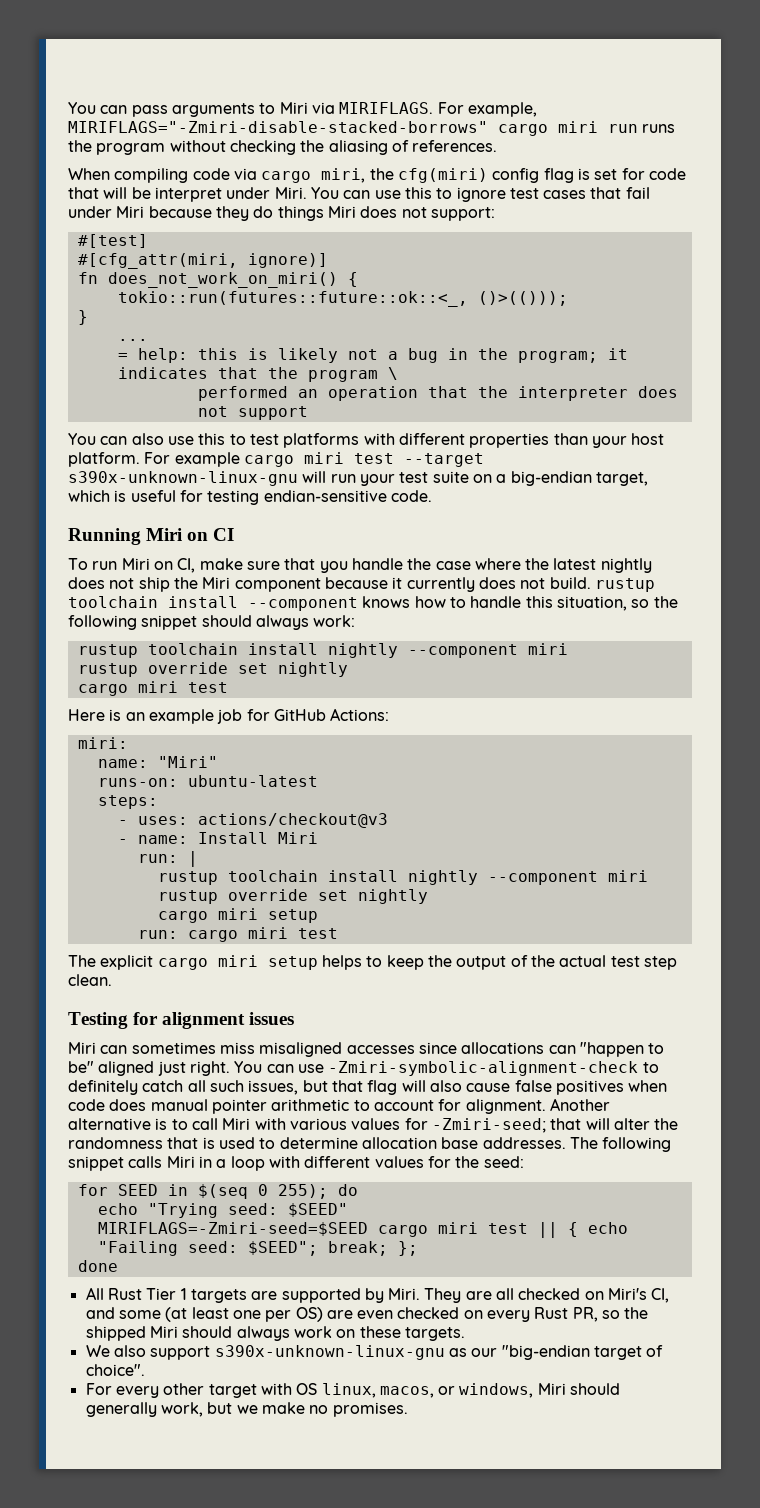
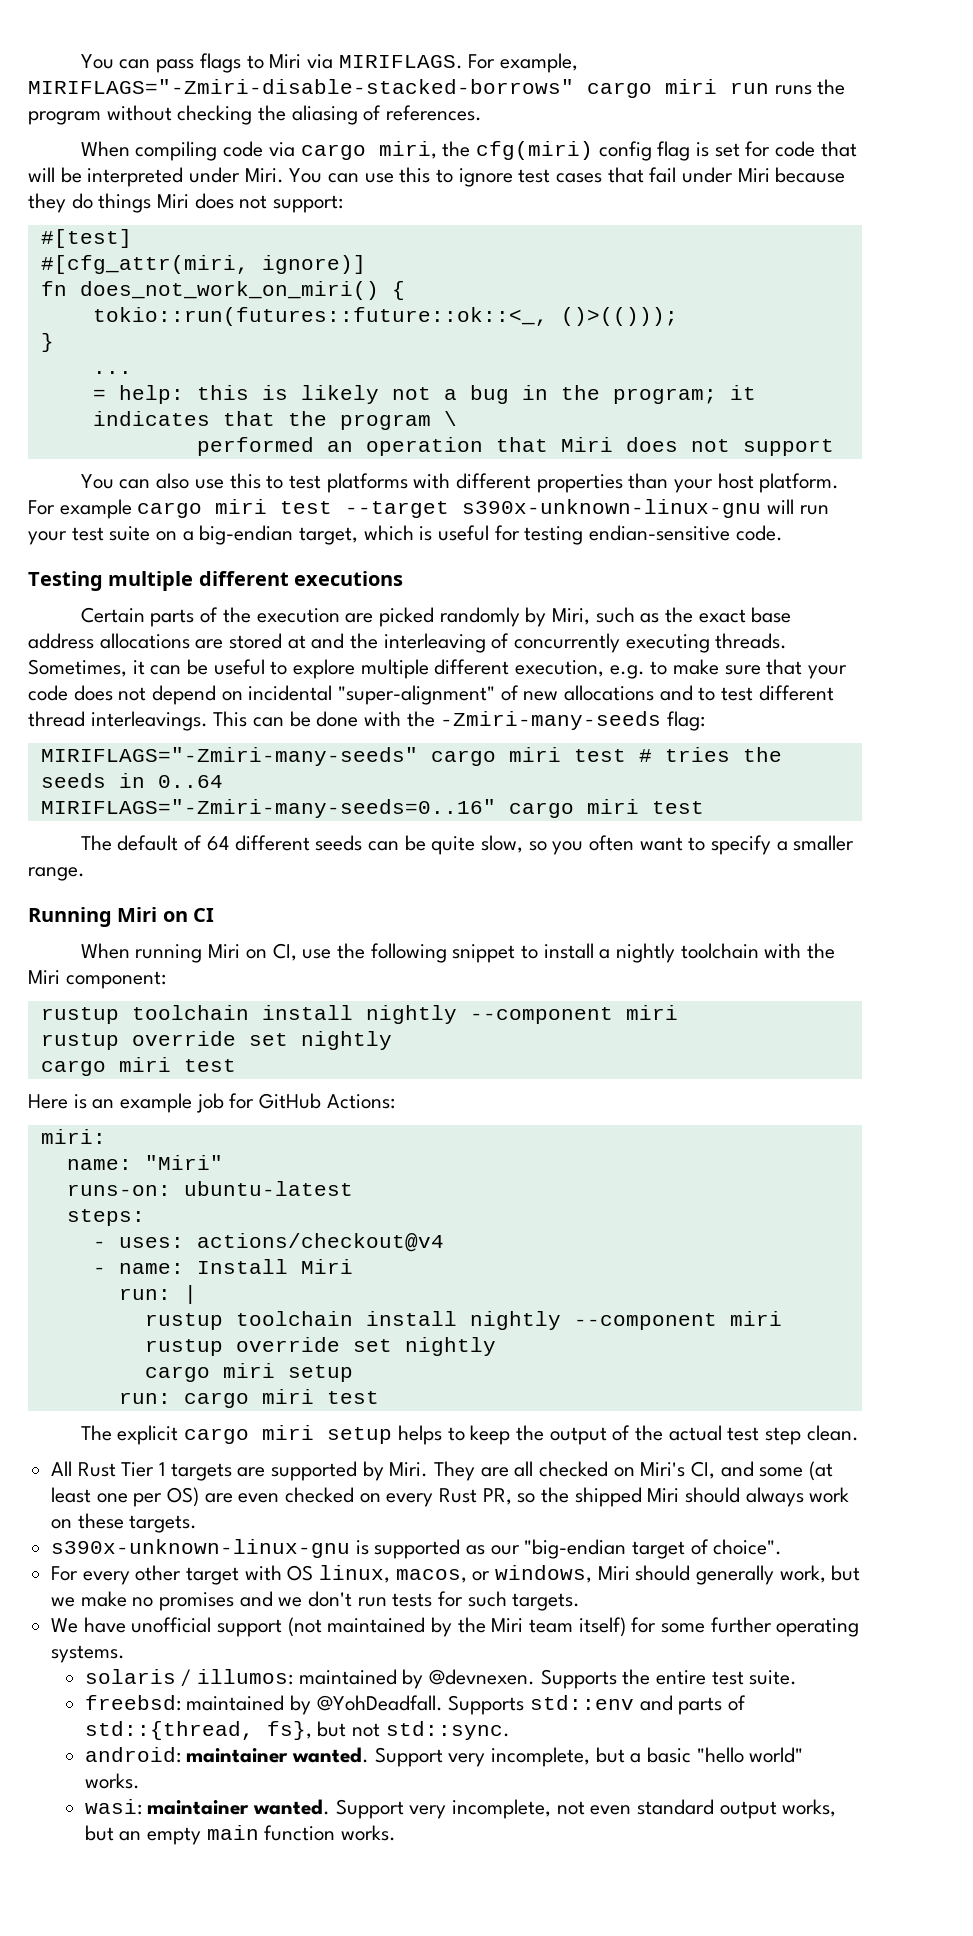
- You can pass arguments to Miri via MIRIFLAGS.
+ You can pass flags to Miri via MIRIFLAGS.
- When compiling code via cargo miri, the cfg(miri) config flag is set for code that will be interpret under Miri.
+ When compiling code via cargo miri, the cfg(miri) config flag is set for code that will be interpreted under Miri.
- performed an operation that the interpreter does not support
+ performed an operation that Miri does not support
+ Testing multiple different executions
+ Certain parts of the execution are picked randomly by Miri, such as the exact base address allocations are stored at and the interleaving of concurrently executing threads. Sometimes, it can be useful to explore multiple different execution, e.g. to make sure that your code does not depend on incidental "super-alignment" of new allocations and to test different thread interleavings. This can be done with the -Zmiri-many-seeds flag:
+ MIRIFLAGS="-Zmiri-many-seeds" cargo miri test # tries the seeds in 0..64
+ MIRIFLAGS="-Zmiri-many-seeds=0..16" cargo miri test
+ The default of 64 different seeds can be quite slow, so you often want to specify a smaller range.
- To run Miri on CI, make sure that you handle the case where the latest nightly does not ship the Miri component because it currently does not build. rustup toolchain install --component knows how to handle this situation, so the following snippet should always work:
+ When running Miri on CI, use the following snippet to install a nightly toolchain with the Miri component:
- - uses: actions/checkout@v3
+ - uses: actions/checkout@v4
- Testing for alignment issues
- Miri can sometimes miss misaligned accesses since allocations can "happen to be" aligned just right. You can use -Zmiri-symbolic-alignment-check to definitely catch all such issues, but that flag will also cause false positives when code does manual pointer arithmetic to account for alignment. Another alternative is to call Miri with various values for -Zmiri-seed; that will alter the randomness that is used to determine allocation base addresses. The following snippet calls Miri in a loop with different values for the seed:
- for SEED in $(seq 0 255); do
- echo "Trying seed: $SEED"
- MIRIFLAGS=-Zmiri-seed=$SEED cargo miri test || { echo "Failing seed: $SEED"; break; };
- done
- We also support s390x-unknown-linux-gnu as our "big-endian target of choice".
+ s390x-unknown-linux-gnu is supported as our "big-endian target of choice".
- For every other target with OS linux, macos, or windows, Miri should generally work, but we make no promises.
+ For every other target with OS linux, macos, or windows, Miri should generally work, but we make no promises and we don't run tests for such targets.
+ We have unofficial support (not maintained by the Miri team itself) for some further operating systems.
+ solaris / illumos: maintained by @devnexen. Supports the entire test suite.
+ freebsd: maintained by @YohDeadfall. Supports std::env and parts of std::{thread, fs}, but not std::sync.
+ android: maintainer wanted. Support very incomplete, but a basic "hello world" works.
+ wasi: maintainer wanted. Support very incomplete, not even standard output works, but an empty main function works.

